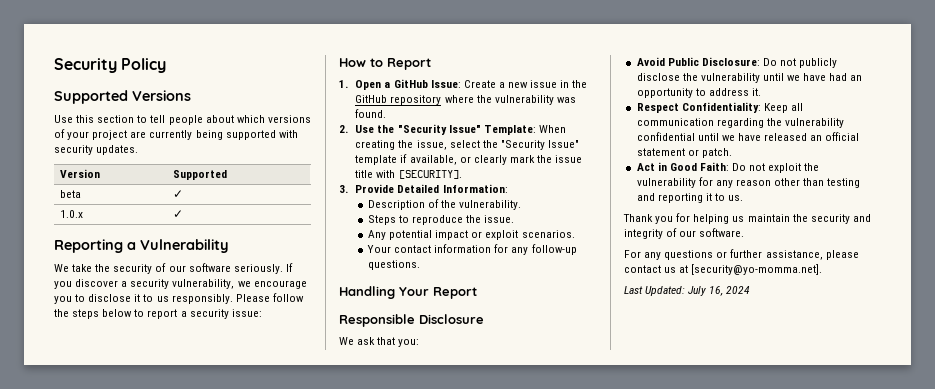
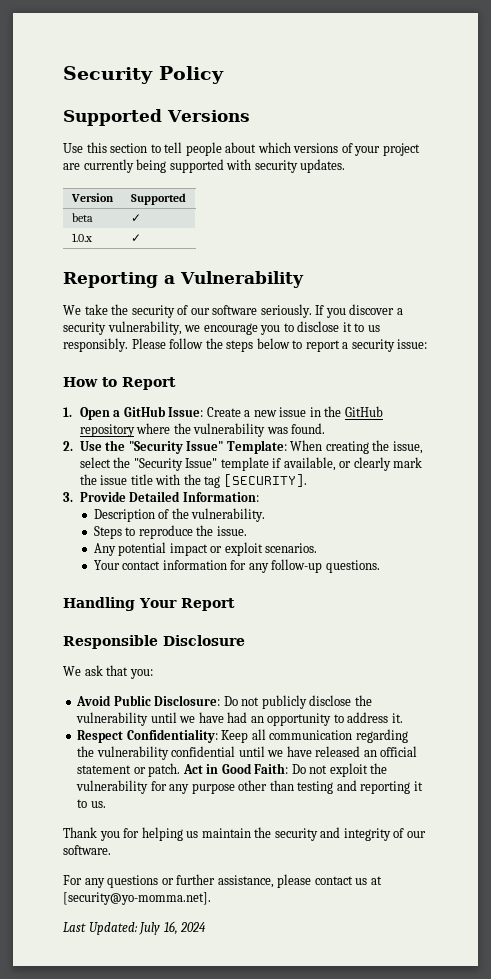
- 2. Use the "Security Issue" Template: When creating the issue, select the "Security Issue" template if available, or clearly mark the issue title with [SECURITY].
+ 2. Use the "Security Issue" Template: When creating the issue, select the "Security Issue" template if available, or clearly mark the issue title with the tag [SECURITY].
- Respect Confidentiality: Keep all communication regarding the vulnerability confidential until we have released an official statement or patch.
- Act in Good Faith: Do not exploit the vulnerability for any reason other than testing and reporting it to us.
+ Respect Confidentiality: Keep all communication regarding the vulnerability confidential until we have released an official statement or patch. Act in Good Faith: Do not exploit the vulnerability for any purpose other than testing and reporting it to us.

